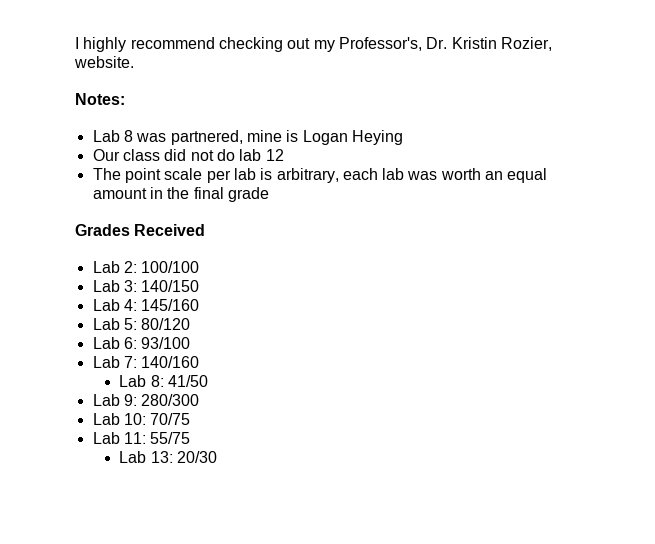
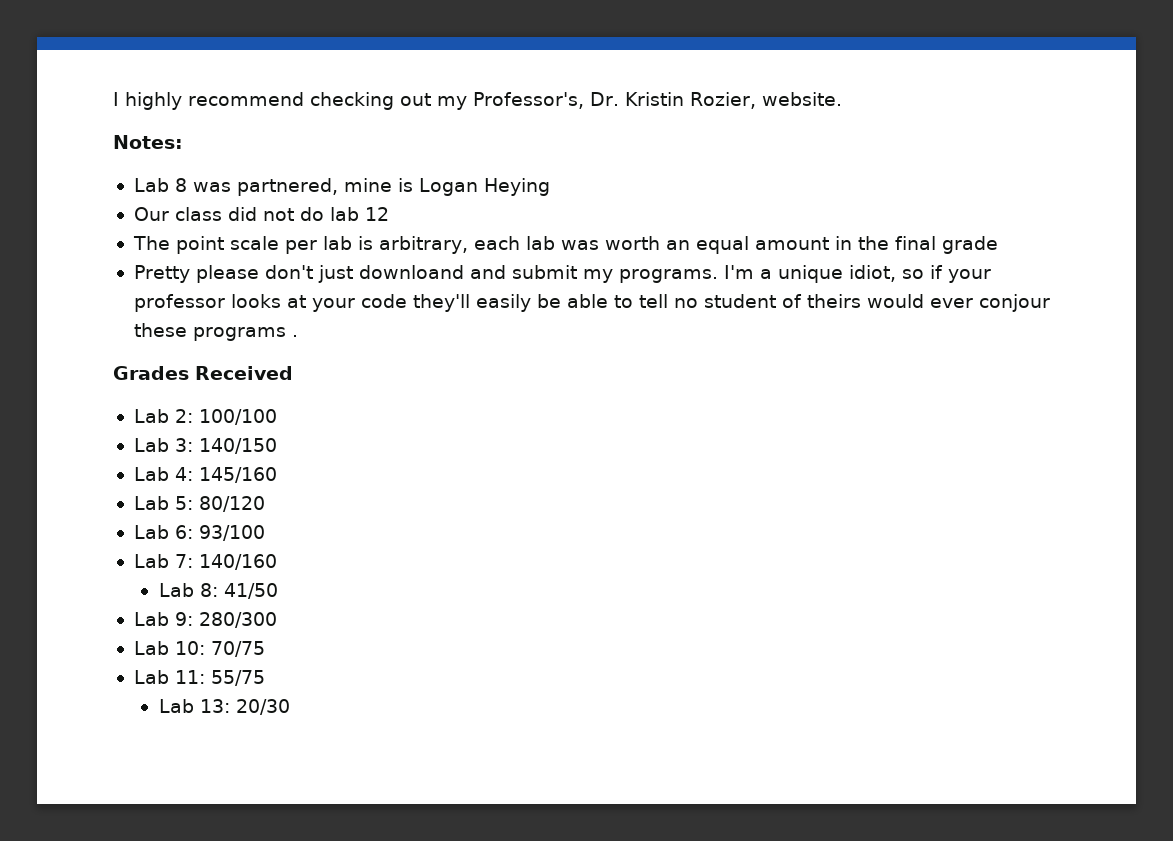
+ Pretty please don't just downloand and submit my programs. I'm a unique idiot, so if your professor looks at your code they'll easily be able to tell no student of theirs would ever conjour these programs .

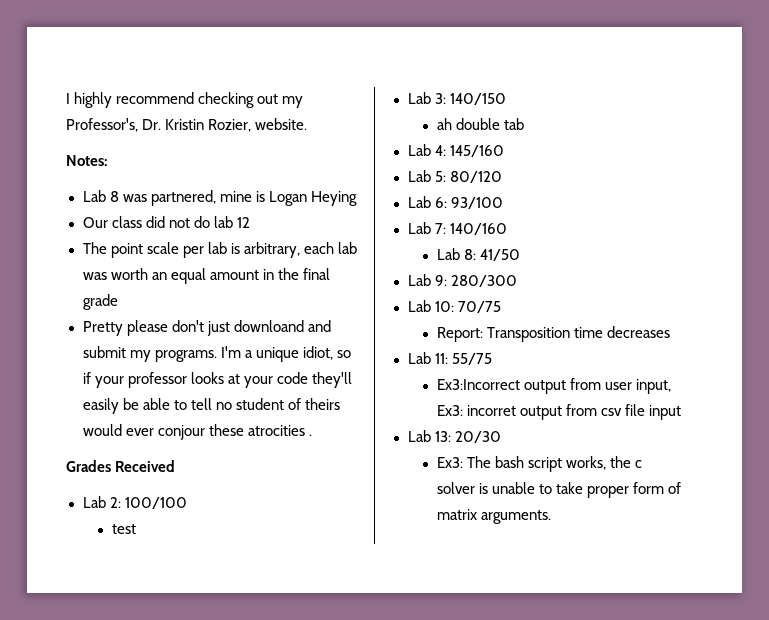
- I'm a unique idiot, so if your professor looks at your code they'll easily be able to tell no student of theirs would ever conjour these programs .
+ I'm a unique idiot, so if your professor looks at your code they'll easily be able to tell no student of theirs would ever conjour these atrocities .
+ test
+ ah double tab
+ Report: Transposition time decreases
+ Ex3:Incorrect output from user input, Ex3: incorret output from csv file input
  Lab 13: 20/30
+ Ex3: The bash script works, the c solver is unable to take proper form of matrix arguments.

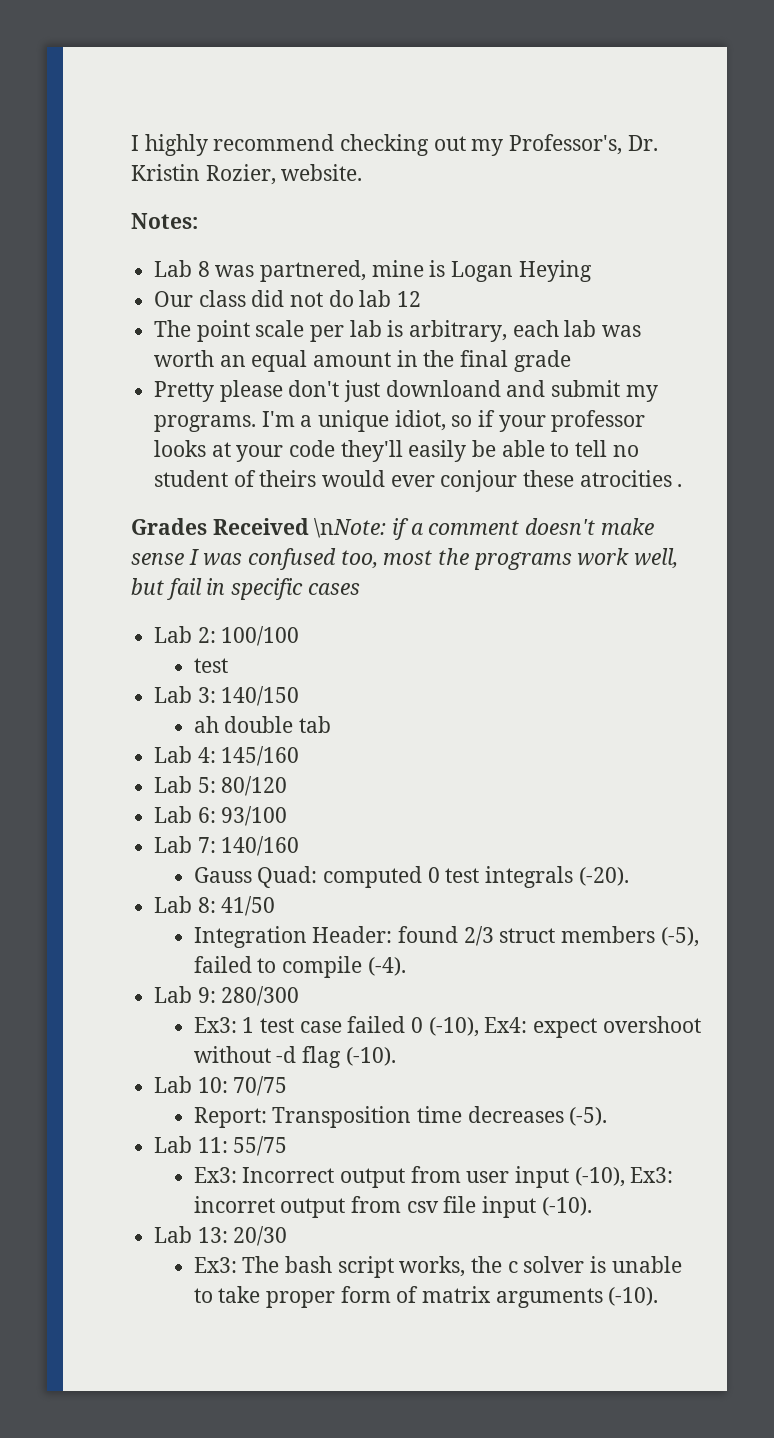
- Grades Received
+ Grades Received \nNote: if a comment doesn't make sense I was confused too, most the programs work well, but fail in specific cases
+ Gauss Quad: computed 0 test integrals (-20).
  Lab 8: 41/50
+ Integration Header: found 2/3 struct members (-5), failed to compile (-4).
  Lab 9: 280/300
+ Ex3: 1 test case failed 0 (-10), Ex4: expect overshoot without -d flag (-10).
- Report: Transposition time decreases
+ Report: Transposition time decreases (-5).
- Ex3:Incorrect output from user input, Ex3: incorret output from csv file input
+ Ex3: Incorrect output from user input (-10), Ex3: incorret output from csv file input (-10).
- Ex3: The bash script works, the c solver is unable to take proper form of matrix arguments.
+ Ex3: The bash script works, the c solver is unable to take proper form of matrix arguments (-10).

